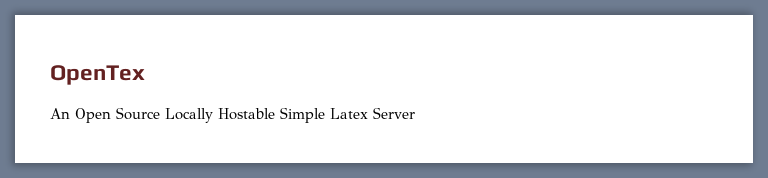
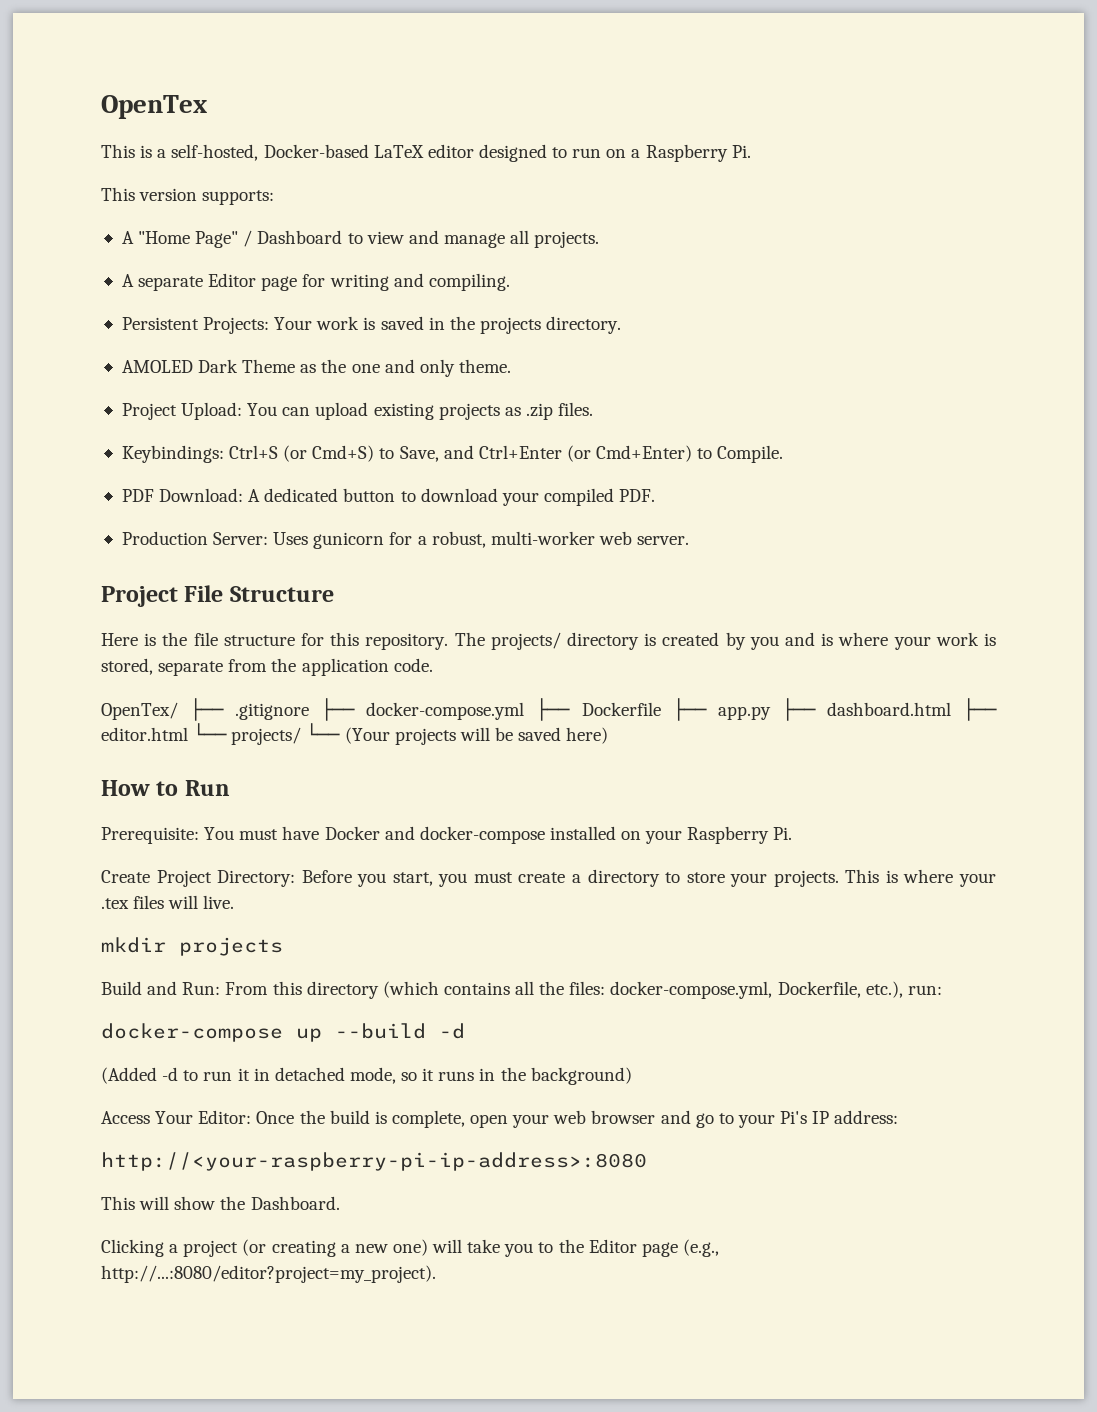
- An Open Source Locally Hostable Simple Latex Server
+ This is a self-hosted, Docker-based LaTeX editor designed to run on a Raspberry Pi.
+ This version supports:
+ A "Home Page" / Dashboard to view and manage all projects.
+ A separate Editor page for writing and compiling.
+ Persistent Projects: Your work is saved in the projects directory.
+ AMOLED Dark Theme as the one and only theme.
+ Project Upload: You can upload existing projects as .zip files.
+ Keybindings: Ctrl+S (or Cmd+S) to Save, and Ctrl+Enter (or Cmd+Enter) to Compile.
+ PDF Download: A dedicated button to download your compiled PDF.
+ Production Server: Uses gunicorn for a robust, multi-worker web server.
+ Project File Structure
+ Here is the file structure for this repository. The projects/ directory is created by you and is where your work is stored, separate from the application code.
+ OpenTex/ ├── .gitignore ├── docker-compose.yml ├── Dockerfile ├── app.py ├── dashboard.html ├── editor.html └── projects/ └── (Your projects will be saved here)
+ How to Run
+ Prerequisite: You must have Docker and docker-compose installed on your Raspberry Pi.
+ Create Project Directory: Before you start, you must create a directory to store your projects. This is where your .tex files will live.
+ mkdir projects
+ Build and Run: From this directory (which contains all the files: docker-compose.yml, Dockerfile, etc.), run:
+ docker-compose up --build -d
+ (Added -d to run it in detached mode, so it runs in the background)
+ Access Your Editor: Once the build is complete, open your web browser and go to your Pi's IP address:
+ http://<your-raspberry-pi-ip-address>:8080
+ This will show the Dashboard.
+ Clicking a project (or creating a new one) will take you to the Editor page (e.g., http://...:8080/editor?project=my_project).

